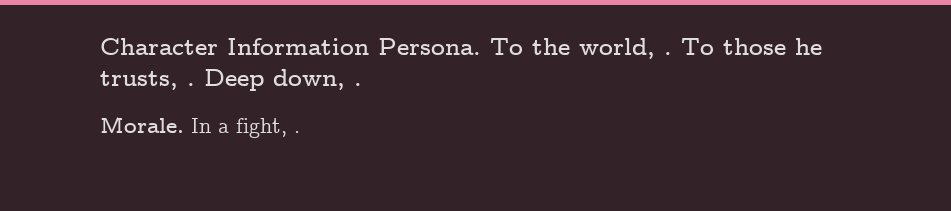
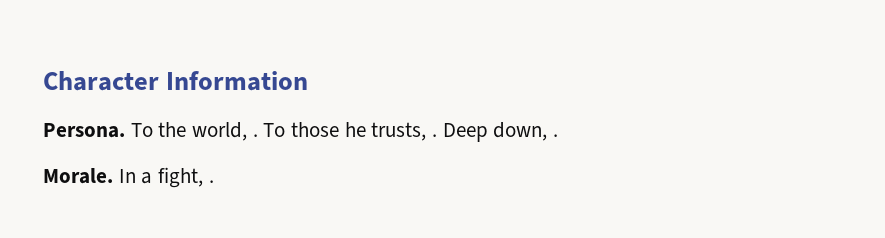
- Character Information Persona.
+ Character Information
+ Persona.

